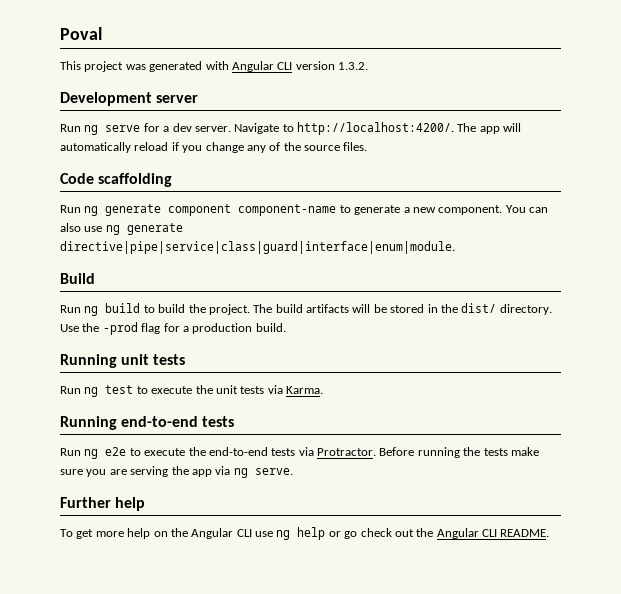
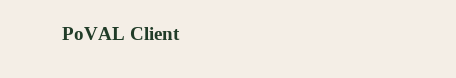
- Poval
- This project was generated with Angular CLI version 1.3.2.
- Development server
- Run ng serve for a dev server. Navigate to http://localhost:4200/. The app will automatically reload if you change any of the source files.
- Code scaffolding
- Run ng generate component component-name to generate a new component. You can also use ng generate directive|pipe|service|class|guard|interface|enum|module.
- Build
- Run ng build to build the project. The build artifacts will be stored in the dist/ directory. Use the -prod flag for a production build.
- Running unit tests
- Run ng test to execute the unit tests via Karma.
- Running end-to-end tests
- Run ng e2e to execute the end-to-end tests via Protractor. Before running the tests make sure you are serving the app via ng serve.
- Further help
- To get more help on the Angular CLI use ng help or go check out the Angular CLI README.
+ PoVAL Client

